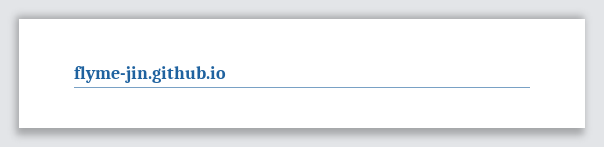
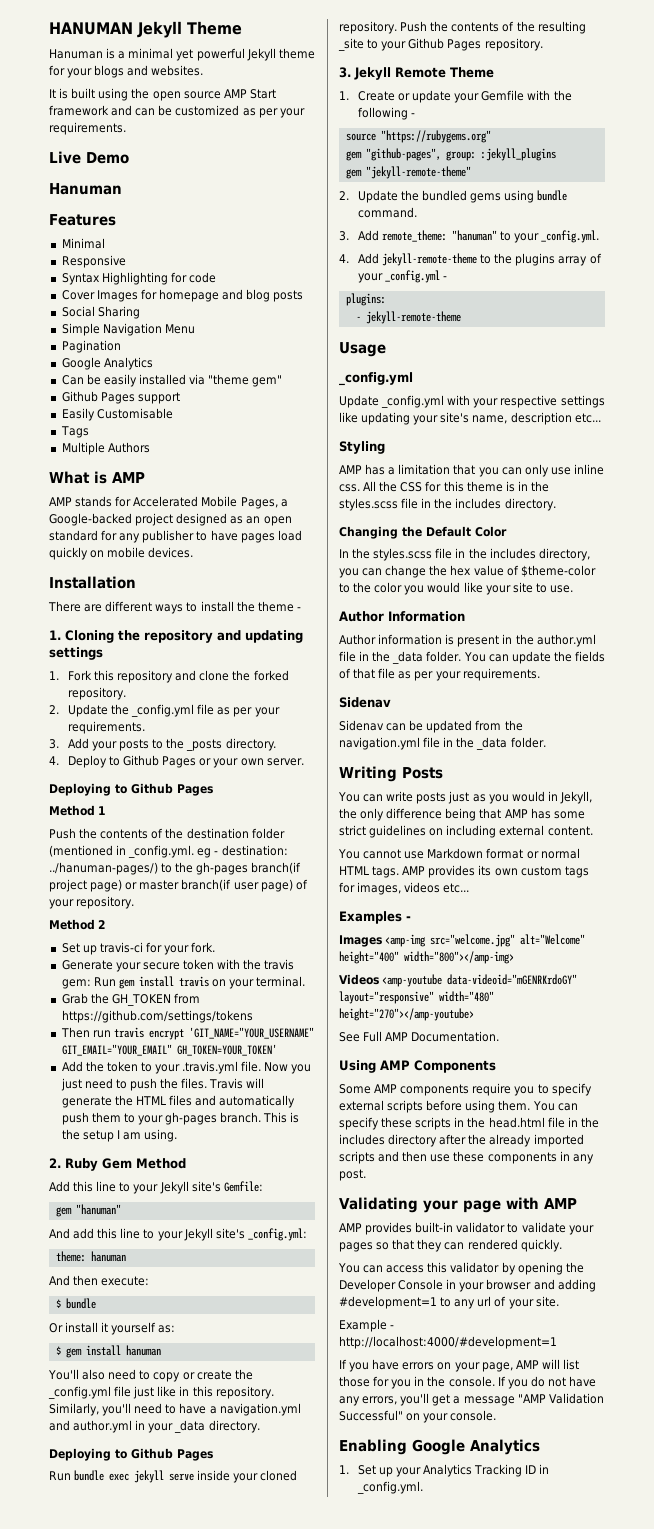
- flyme-jin.github.io
+ HANUMAN Jekyll Theme
+ Hanuman is a minimal yet powerful Jekyll theme for your blogs and websites.
+ It is built using the open source AMP Start framework and can be customized as per your requirements.
+ Live Demo
+ Hanuman
+ Features
+ Minimal
+ Responsive
+ Syntax Highlighting for code
+ Cover Images for homepage and blog posts
+ Social Sharing
+ Simple Navigation Menu
+ Pagination
+ Google Analytics
+ Can be easily installed via "theme gem"
+ Github Pages support
+ Easily Customisable
+ Tags
+ Multiple Authors
+ What is AMP
+ AMP stands for Accelerated Mobile Pages, a Google-backed project designed as an open standard for any publisher to have pages load quickly on mobile devices.
+ Installation
+ There are different ways to install the theme -
+ 1. Cloning the repository and updating settings
+ 1. Fork this repository and clone the forked repository.
+ 2. Update the _config.yml file as per your requirements.
+ 3. Add your posts to the _posts directory.
+ 4. Deploy to Github Pages or your own server.
+ Deploying to Github Pages
+ Method 1
+ Push the contents of the destination folder (mentioned in _config.yml. eg - destination: ../hanuman-pages/) to the gh-pages branch(if project page) or master branch(if user page) of your repository.
+ Method 2
+ Set up travis-ci for your fork.
+ Generate your secure token with the travis gem: Run gem install travis on your terminal.
+ Grab the GH_TOKEN from https://github.com/settings/tokens
+ Then run travis encrypt 'GIT_NAME="YOUR_USERNAME" GIT_EMAIL="YOUR_EMAIL" GH_TOKEN=YOUR_TOKEN'
+ Add the token to your .travis.yml file. Now you just need to push the files. Travis will generate the HTML files and automatically push them to your gh-pages branch. This is the setup I am using.
+ 2. Ruby Gem Method
+ Add this line to your Jekyll site's Gemfile:
+ gem "hanuman"
+ And add this line to your Jekyll site's _config.yml:
+ theme: hanuman
+ And then execute:
+ $ bundle
+ Or install it yourself as:
+ $ gem install hanuman
+ You'll also need to copy or create the _config.yml file just like in this repository. Similarly, you'll need to have a navigation.yml and author.yml in your _data directory.
+ Deploying to Github Pages
+ Run bundle exec jekyll serve inside your cloned repository. Push the contents of the resulting _site to your Github Pages repository.
+ 3. Jekyll Remote Theme
+ 1. Create or update your Gemfile with the following -
+ source "https://rubygems.org"
+ gem "github-pages", group: :jekyll_plugins
+ gem "jekyll-remote-theme"
+ 2. Update the bundled gems using bundle command.
+ 3. Add remote_theme: "hanuman" to your _config.yml.
+ 4. Add jekyll-remote-theme to the plugins array of your _config.yml -
+ plugins:
+ - jekyll-remote-theme
+ Usage
+ _config.yml
+ Update _config.yml with your respective settings like updating your site's name, description etc...
+ Styling
+ AMP has a limitation that you can only use inline css. All the CSS for this theme is in the styles.scss file in the includes directory.
+ Changing the Default Color
+ In the styles.scss file in the includes directory, you can change the hex value of $theme-color to the color you would like your site to use.
+ Author Information
+ Author information is present in the author.yml file in the _data folder. You can update the fields of that file as per your requirements.
+ Sidenav
+ Sidenav can be updated from the navigation.yml file in the _data folder.
+ Writing Posts
+ You can write posts just as you would in Jekyll, the only difference being that AMP has some strict guidelines on including external content.
+ You cannot use Markdown format or normal HTML tags. AMP provides its own custom tags for images, videos etc...
+ Examples -
+ Images <amp-img src="welcome.jpg" alt="Welcome" height="400" width="800"></amp-img>
+ Videos <amp-youtube data-videoid="mGENRKrdoGY" layout="responsive" width="480" height="270"></amp-youtube>
+ See Full AMP Documentation.
+ Using AMP Components
+ Some AMP components require you to specify external scripts before using them. You can specify these scripts in the head.html file in the includes directory after the already imported scripts and then use these components in any post.
+ Validating your page with AMP
+ AMP provides built-in validator to validate your pages so that they can rendered quickly.
+ You can access this validator by opening the Developer Console in your browser and adding #development=1 to any url of your site.
+ Example - http://localhost:4000/#development=1
+ If you have errors on your page, AMP will list those for you in the console. If you do not have any errors, you'll get a message "AMP Validation Successful" on your console.
+ Enabling Google Analytics
+ 1. Set up your Analytics Tracking ID in _config.yml.

